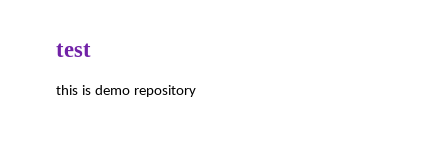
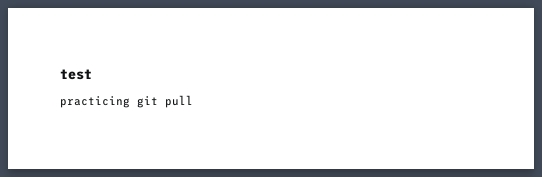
- this is demo repository
+ practicing git pull

